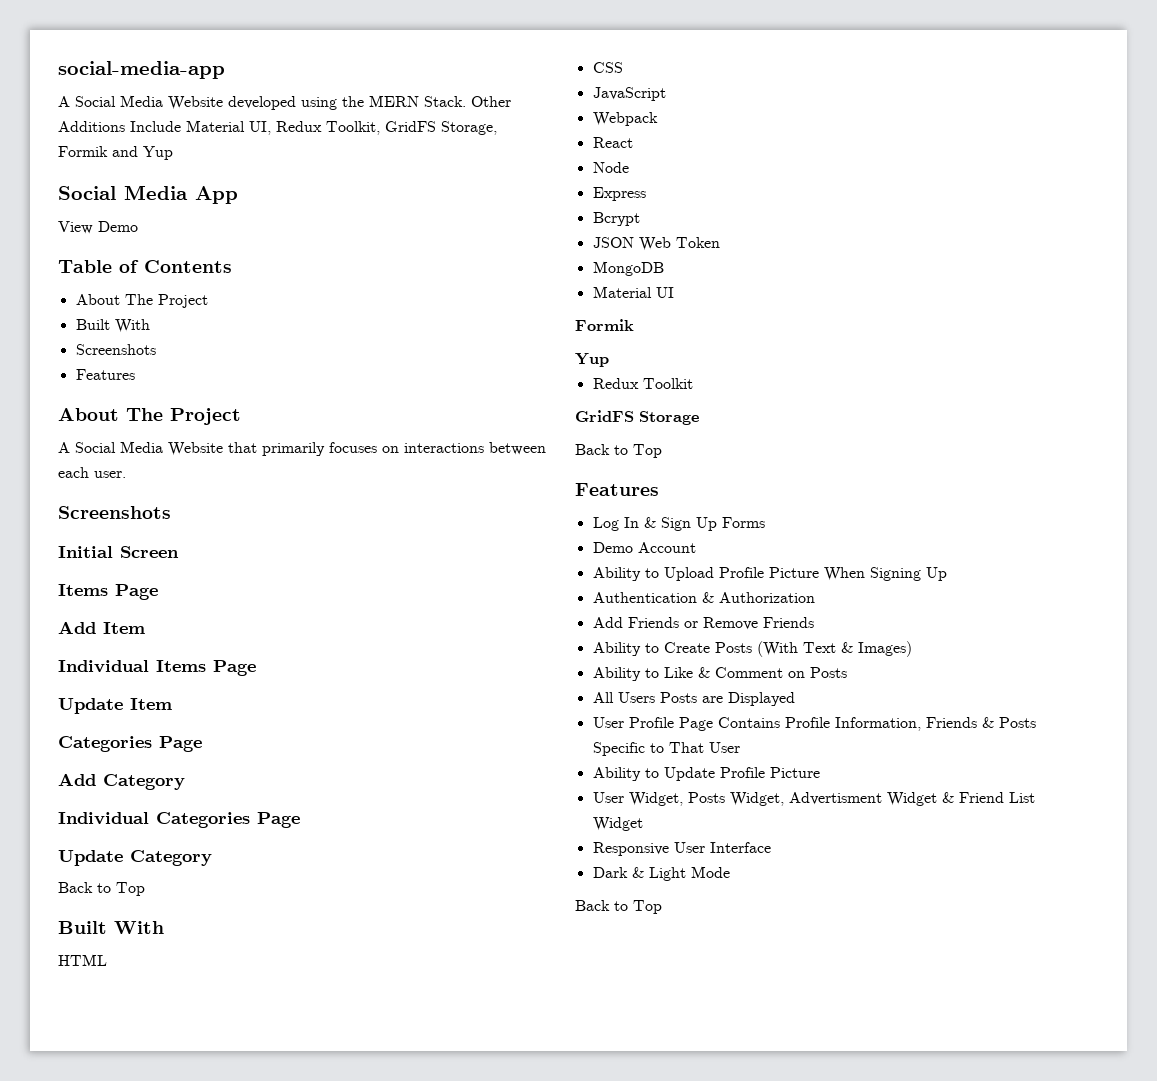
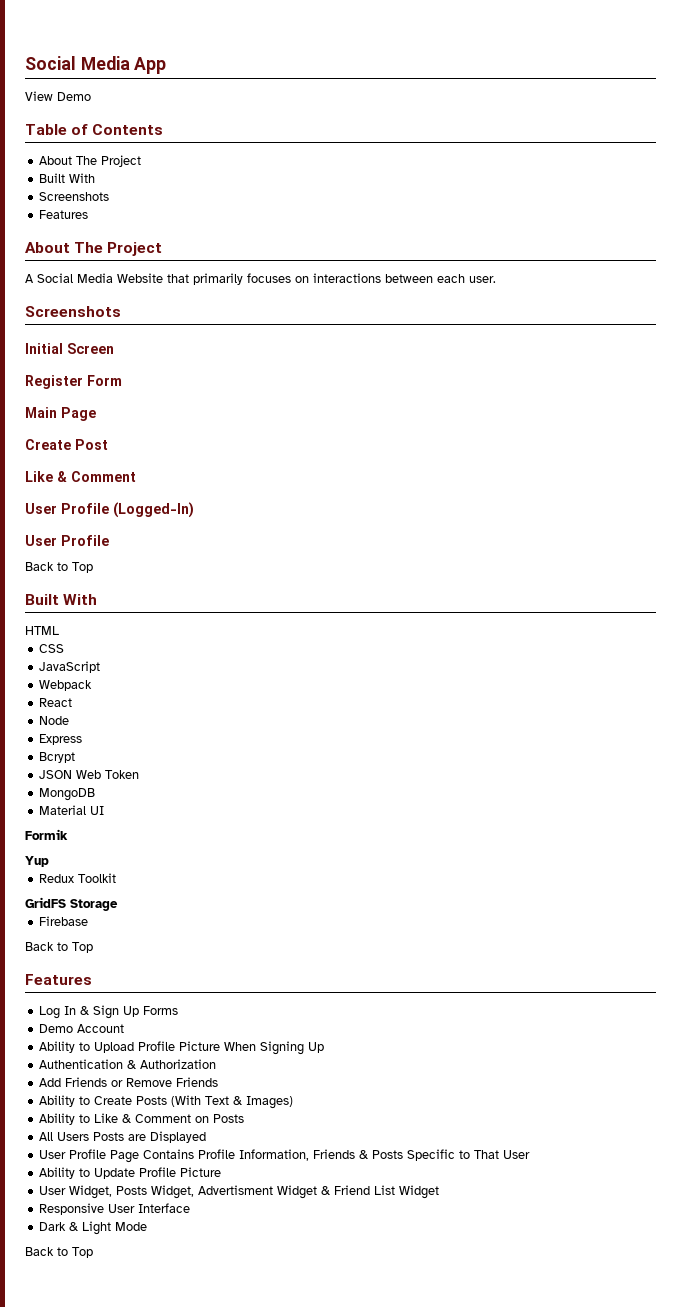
- social-media-app
- A Social Media Website developed using the MERN Stack. Other Additions Include Material UI, Redux Toolkit, GridFS Storage, Formik and Yup
  Initial Screen
- Items Page
- Add Item
- Individual Items Page
- Update Item
- Categories Page
- Add Category
- Individual Categories Page
- Update Category
+ Register Form
+ Main Page
+ Create Post
+ Like & Comment
+ User Profile (Logged-In)
+ User Profile
+ Firebase

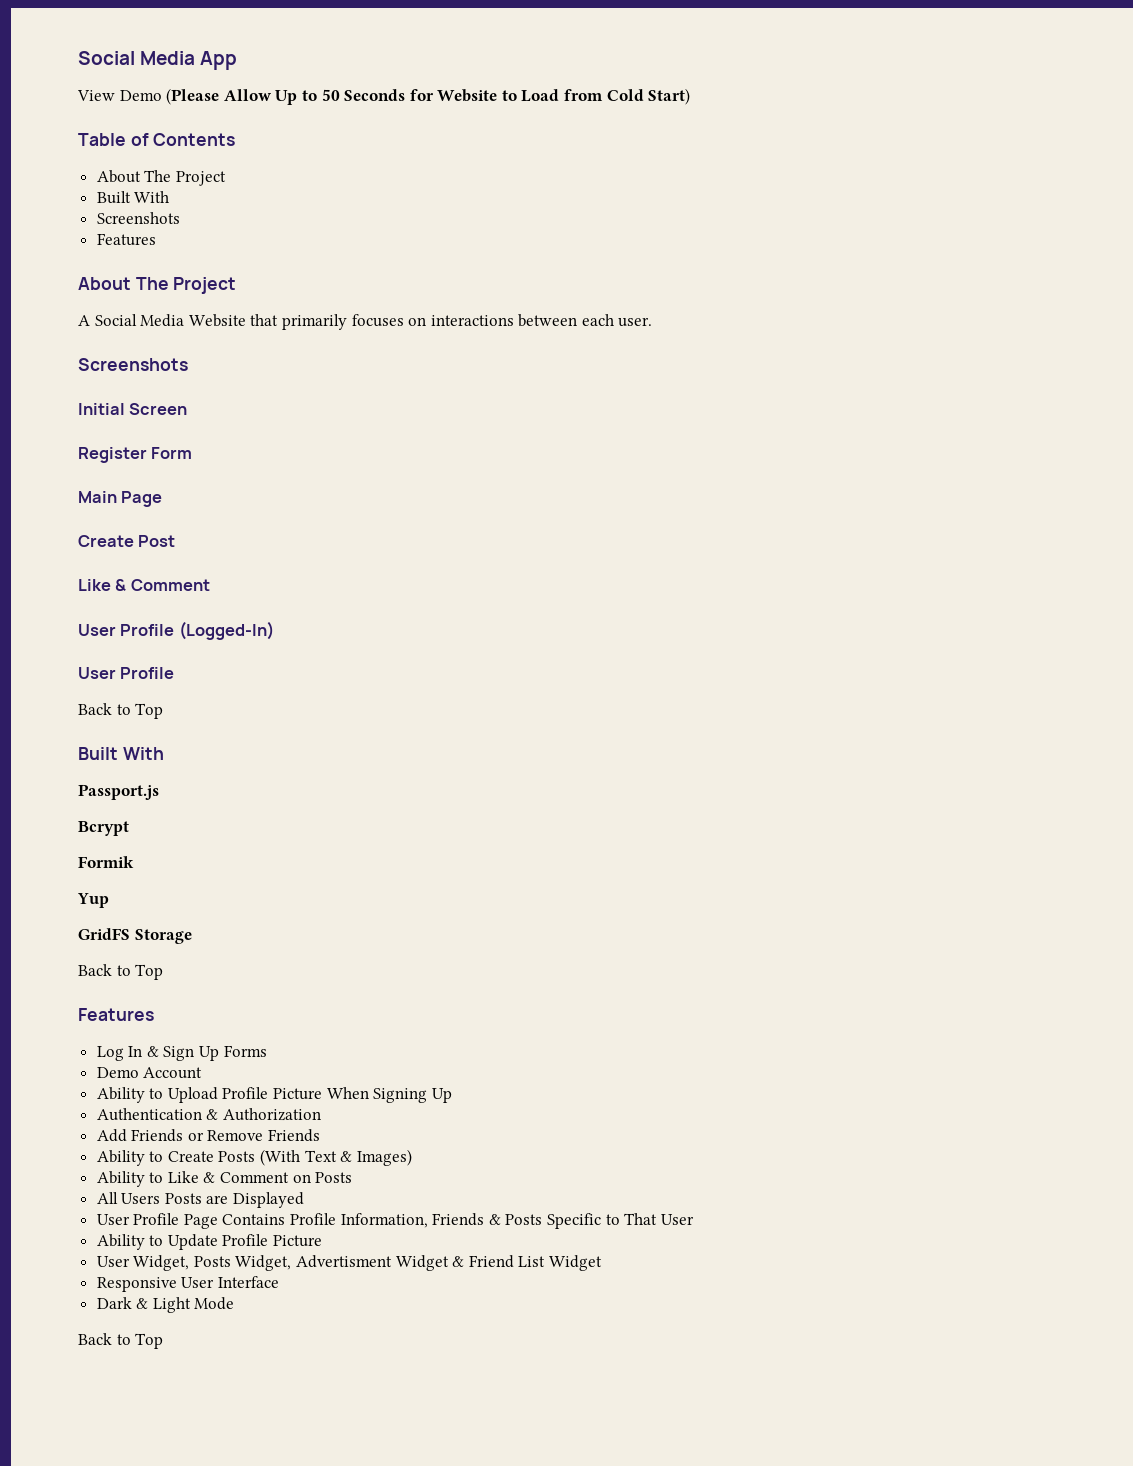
- View Demo
+ View Demo (Please Allow Up to 50 Seconds for Website to Load from Cold Start)
- HTML
- CSS
- JavaScript
- Webpack
- React
- Node
- Express
+ Passport.js
  Bcrypt
- JSON Web Token
- MongoDB
- Material UI
- Redux Toolkit
- Firebase

